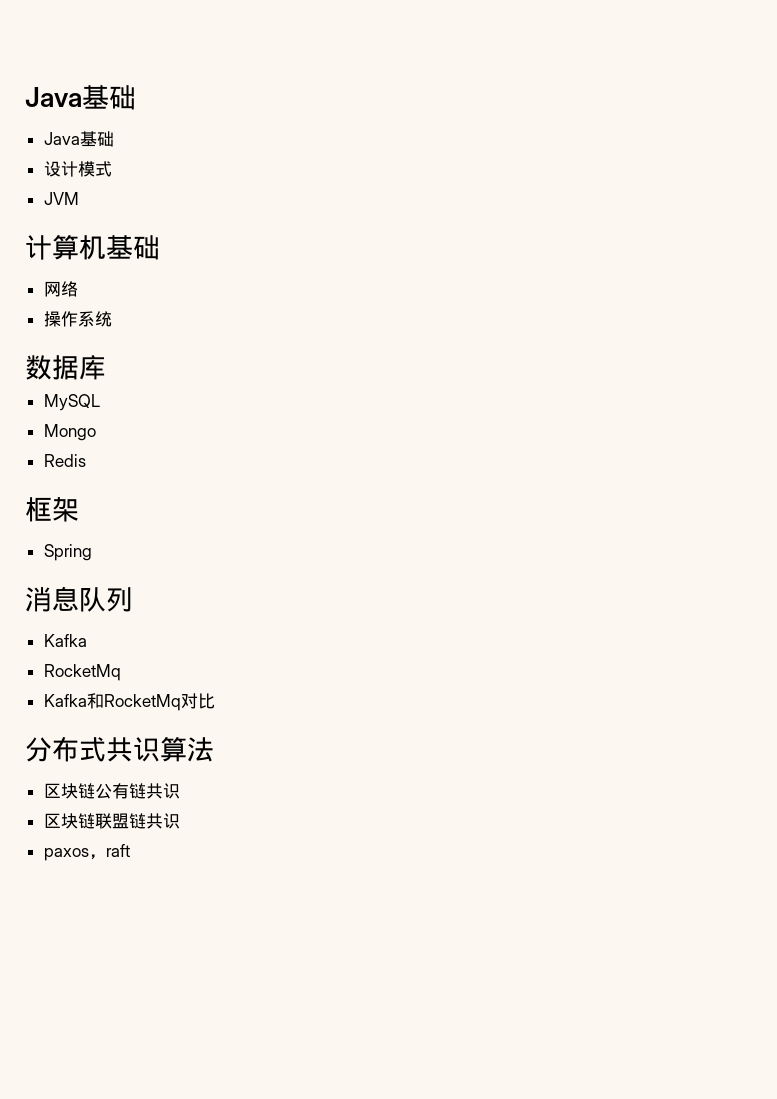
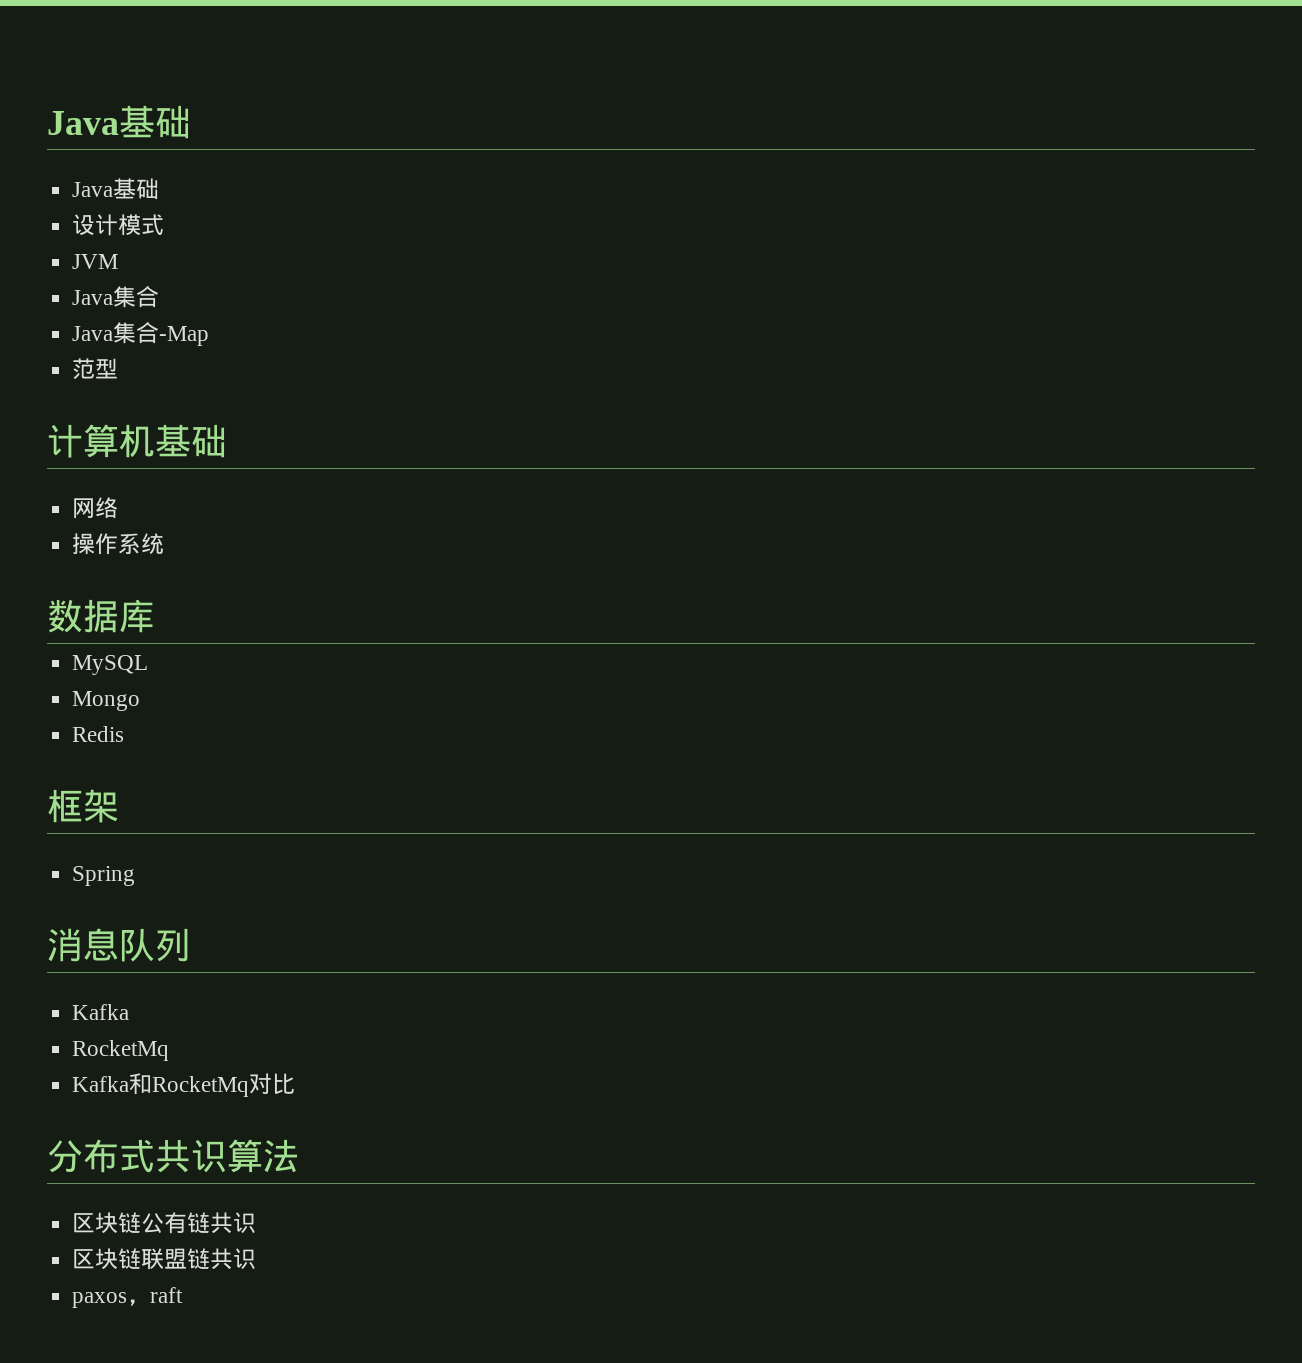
  JVM
+ Java集合
+ Java集合-Map
+ 范型

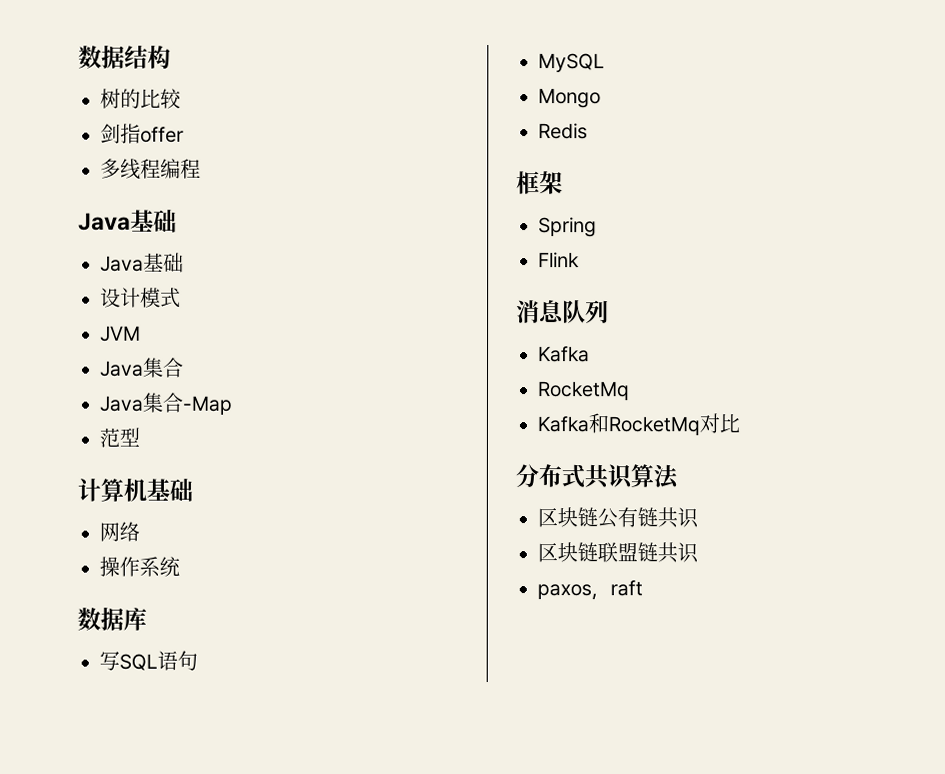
+ 数据结构
+ 树的比较
+ 剑指offer
+ 多线程编程
+ 写SQL语句
+ Flink

